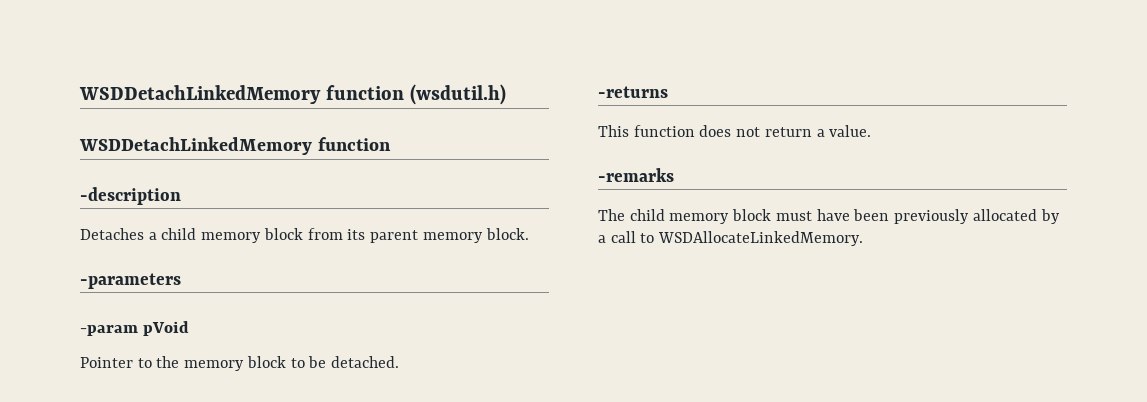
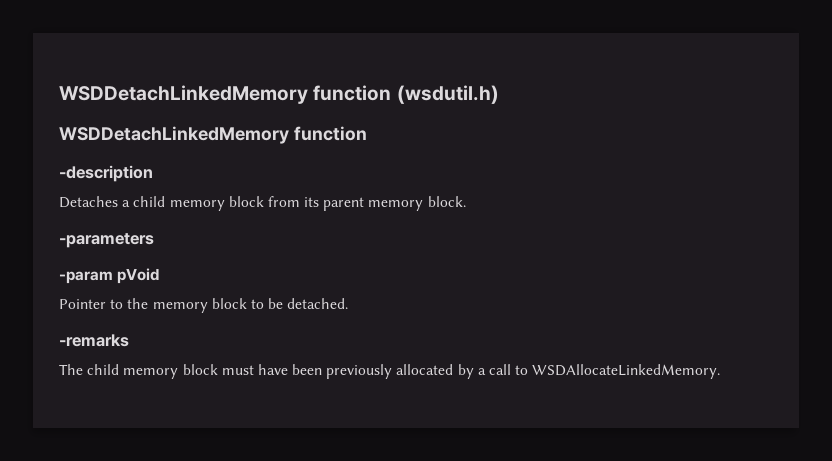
- -returns
- This function does not return a value.

